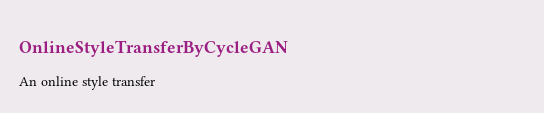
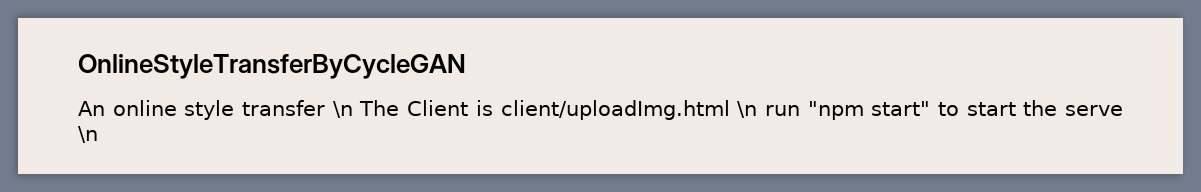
- An online style transfer
+ An online style transfer \n The Client is client/uploadImg.html \n run "npm start" to start the serve \n

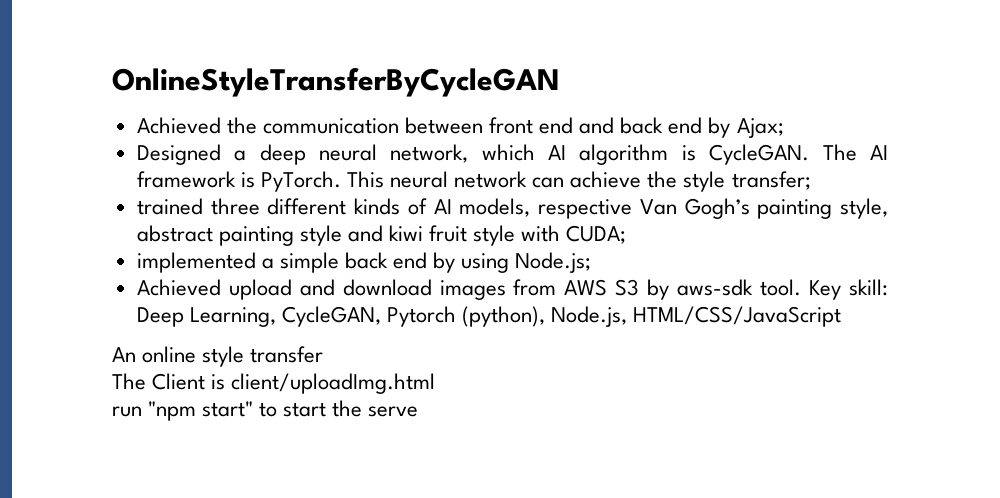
+ Achieved the communication between front end and back end by Ajax;
+ Designed a deep neural network, which AI algorithm is CycleGAN. The AI framework is PyTorch. This neural network can achieve the style transfer;
+ trained three different kinds of AI models, respective Van Gogh’s painting style, abstract painting style and kiwi fruit style with CUDA;
+ implemented a simple back end by using Node.js;
+ Achieved upload and download images from AWS S3 by aws-sdk tool. Key skill: Deep Learning, CycleGAN, Pytorch (python), Node.js, HTML/CSS/JavaScript
- An online style transfer \n The Client is client/uploadImg.html \n run "npm start" to start the serve \n
+ An online style transfer
+ The Client is client/uploadImg.html
+ run "npm start" to start the serve

